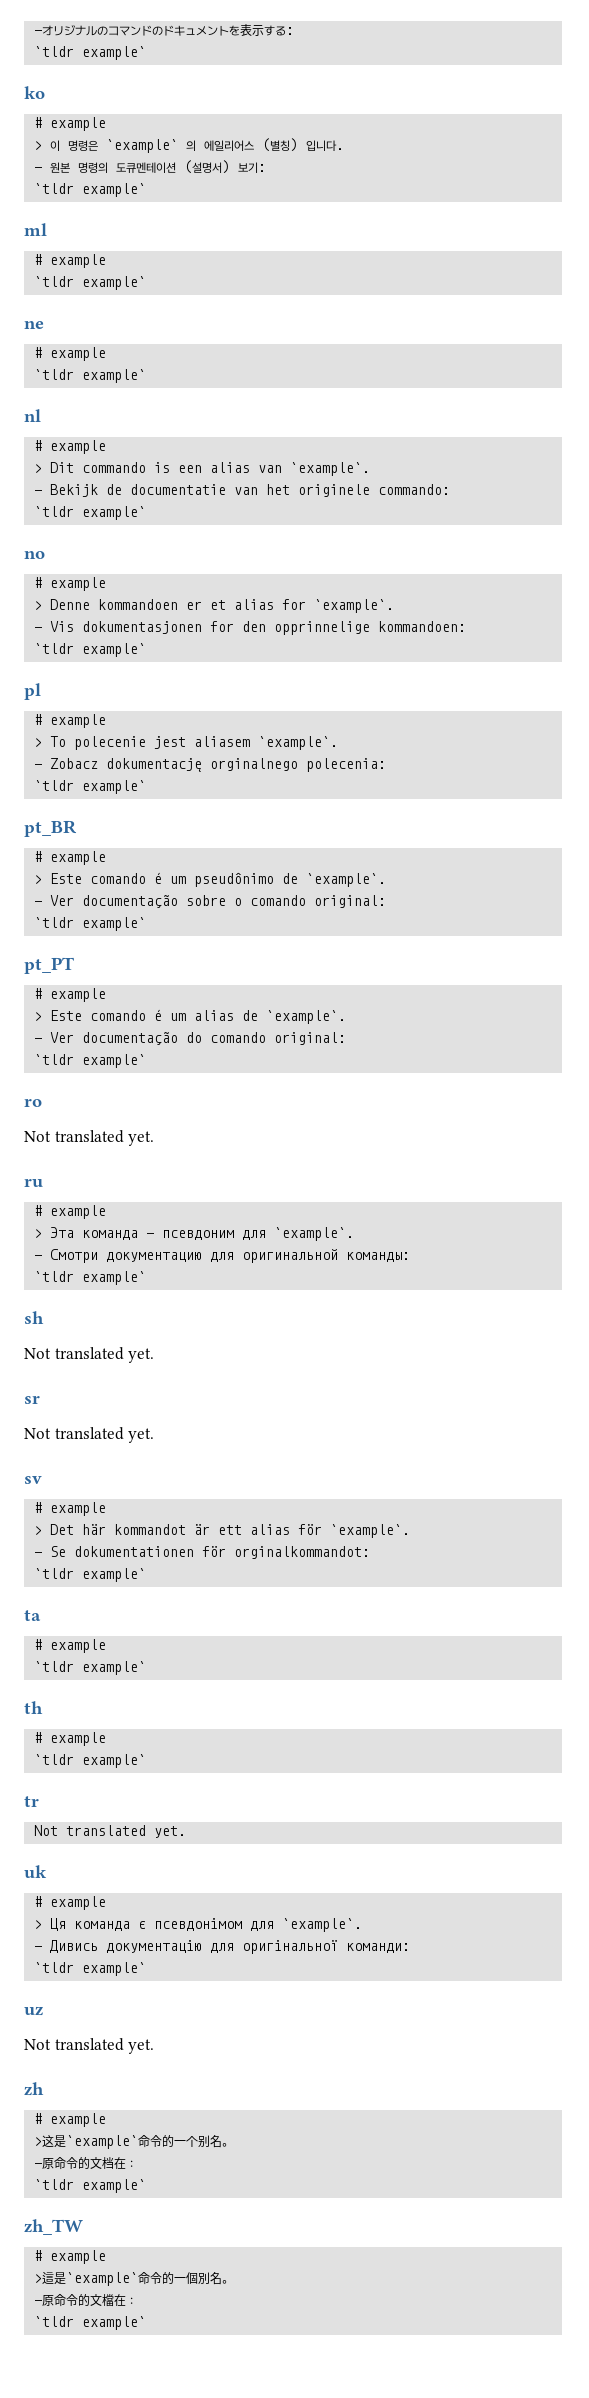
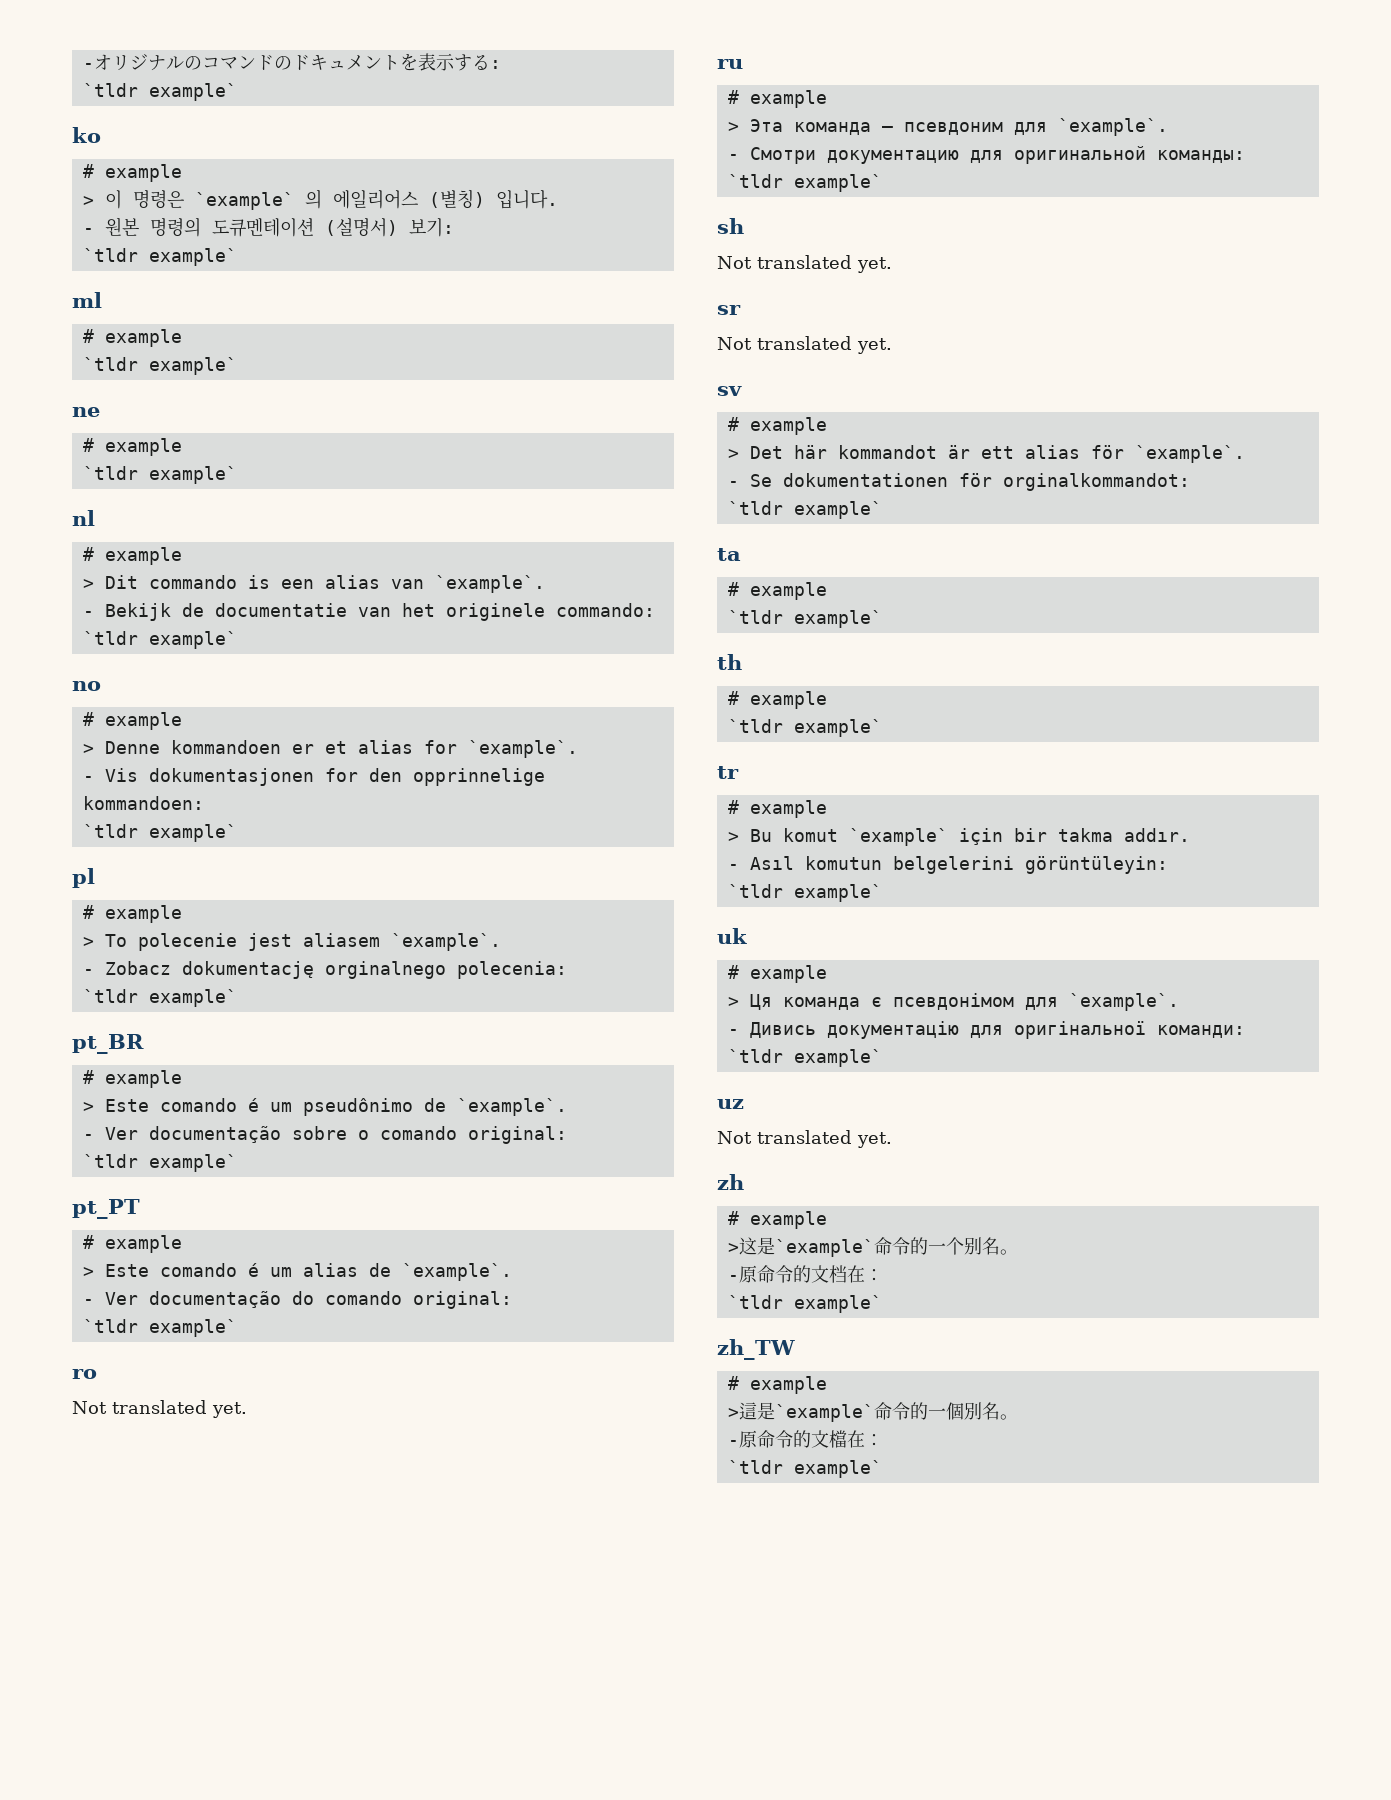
  tr
- Not translated yet.
+ # example
+ > Bu komut `example` için bir takma addır.
+ - Asıl komutun belgelerini görüntüleyin:
+ `tldr example`

